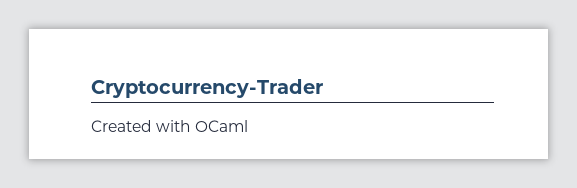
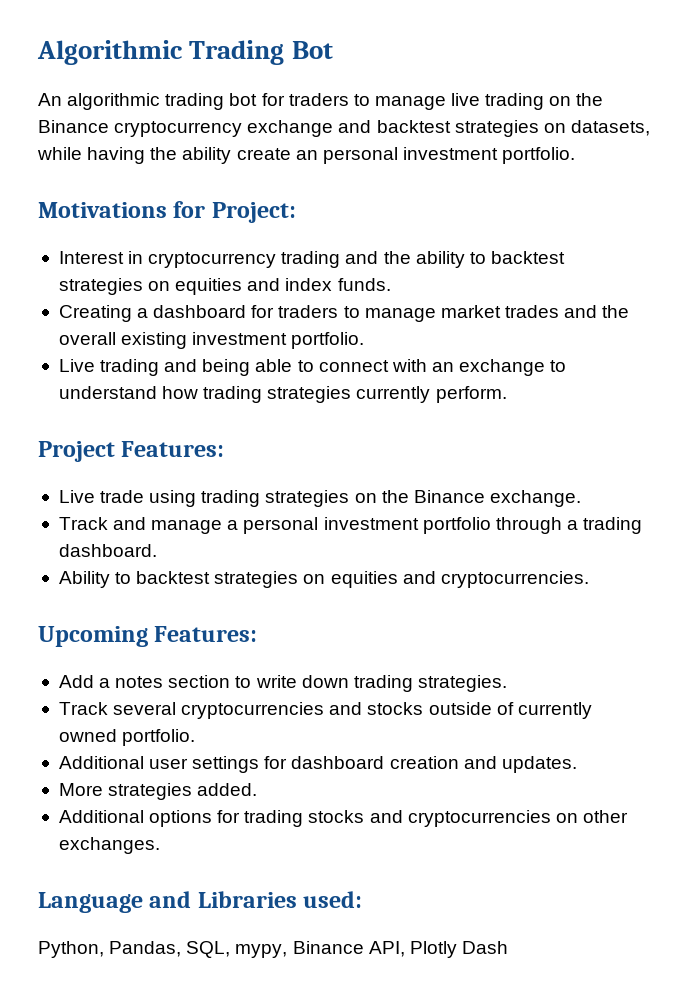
- Cryptocurrency-Trader
- Created with OCaml
+ Algorithmic Trading Bot
+ An algorithmic trading bot for traders to manage live trading on the Binance cryptocurrency exchange and backtest strategies on datasets, while having the ability create an personal investment portfolio.
+ Motivations for Project:
+ Interest in cryptocurrency trading and the ability to backtest strategies on equities and index funds.
+ Creating a dashboard for traders to manage market trades and the overall existing investment portfolio.
+ Live trading and being able to connect with an exchange to understand how trading strategies currently perform.
+ Project Features:
+ Live trade using trading strategies on the Binance exchange.
+ Track and manage a personal investment portfolio through a trading dashboard.
+ Ability to backtest strategies on equities and cryptocurrencies.
+ Upcoming Features:
+ Add a notes section to write down trading strategies.
+ Track several cryptocurrencies and stocks outside of currently owned portfolio.
+ Additional user settings for dashboard creation and updates.
+ More strategies added.
+ Additional options for trading stocks and cryptocurrencies on other exchanges.
+ Language and Libraries used:
+ Python, Pandas, SQL, mypy, Binance API, Plotly Dash

